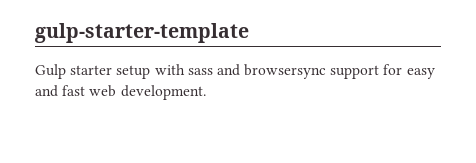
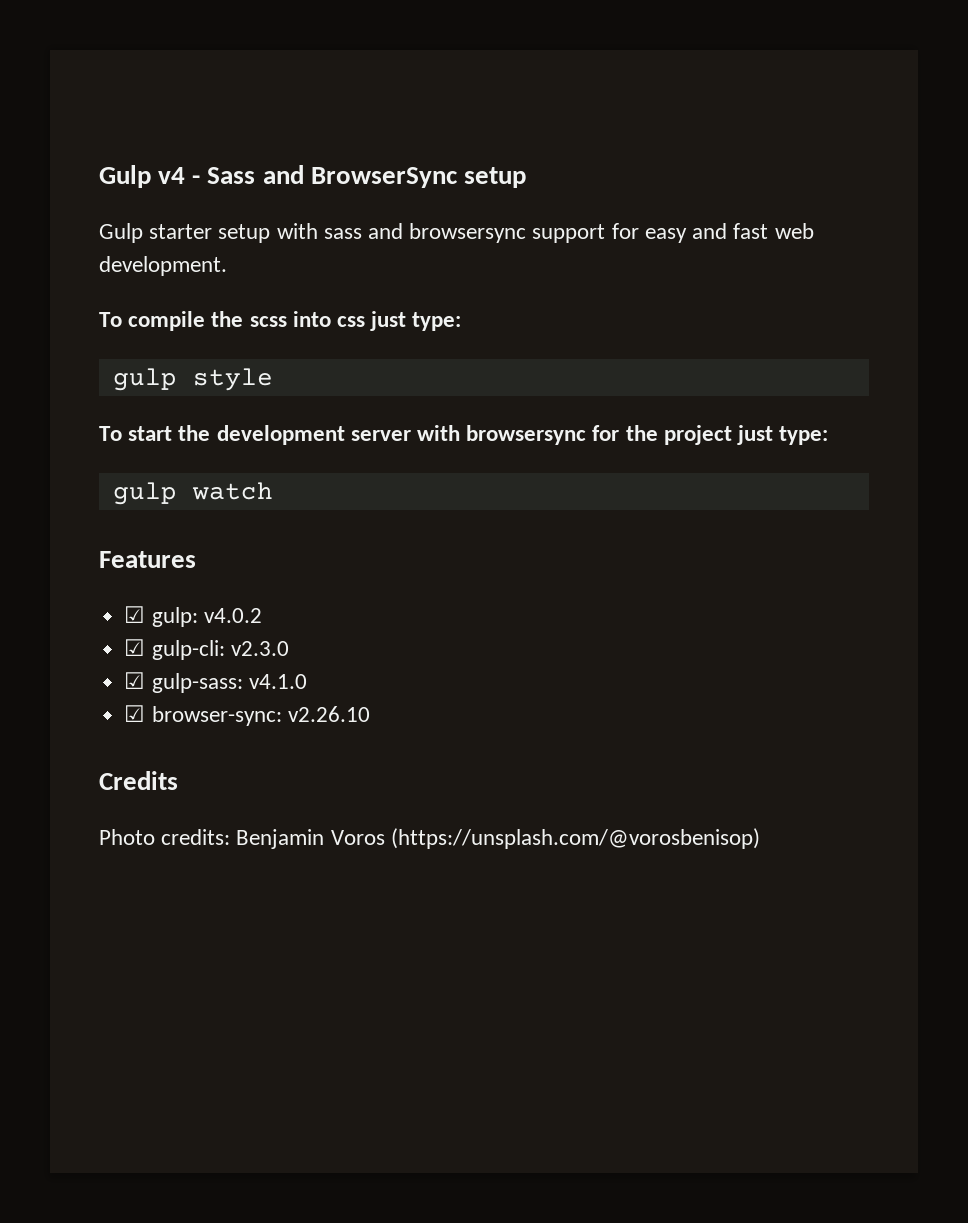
- gulp-starter-template
+ Gulp v4 - Sass and BrowserSync setup
+ To compile the scss into css just type:
+ gulp style
+ To start the development server with browsersync for the project just type:
+ gulp watch
+ Features
+ ☑ gulp: v4.0.2
+ ☑ gulp-cli: v2.3.0
+ ☑ gulp-sass: v4.1.0
+ ☑ browser-sync: v2.26.10
+ Credits
+ Photo credits: Benjamin Voros (https://unsplash.com/@vorosbenisop)

